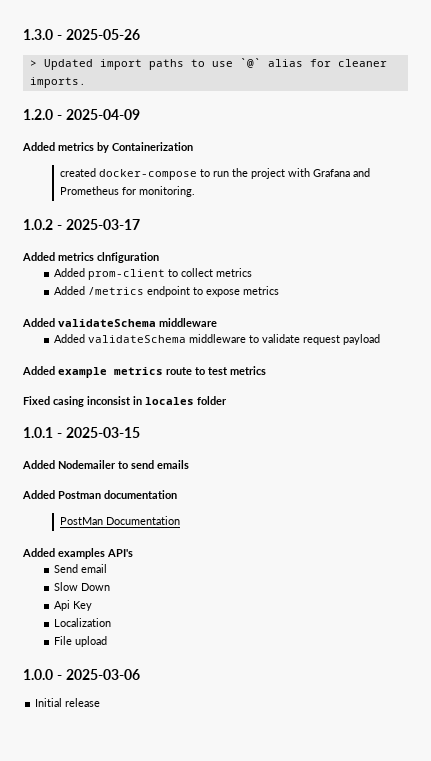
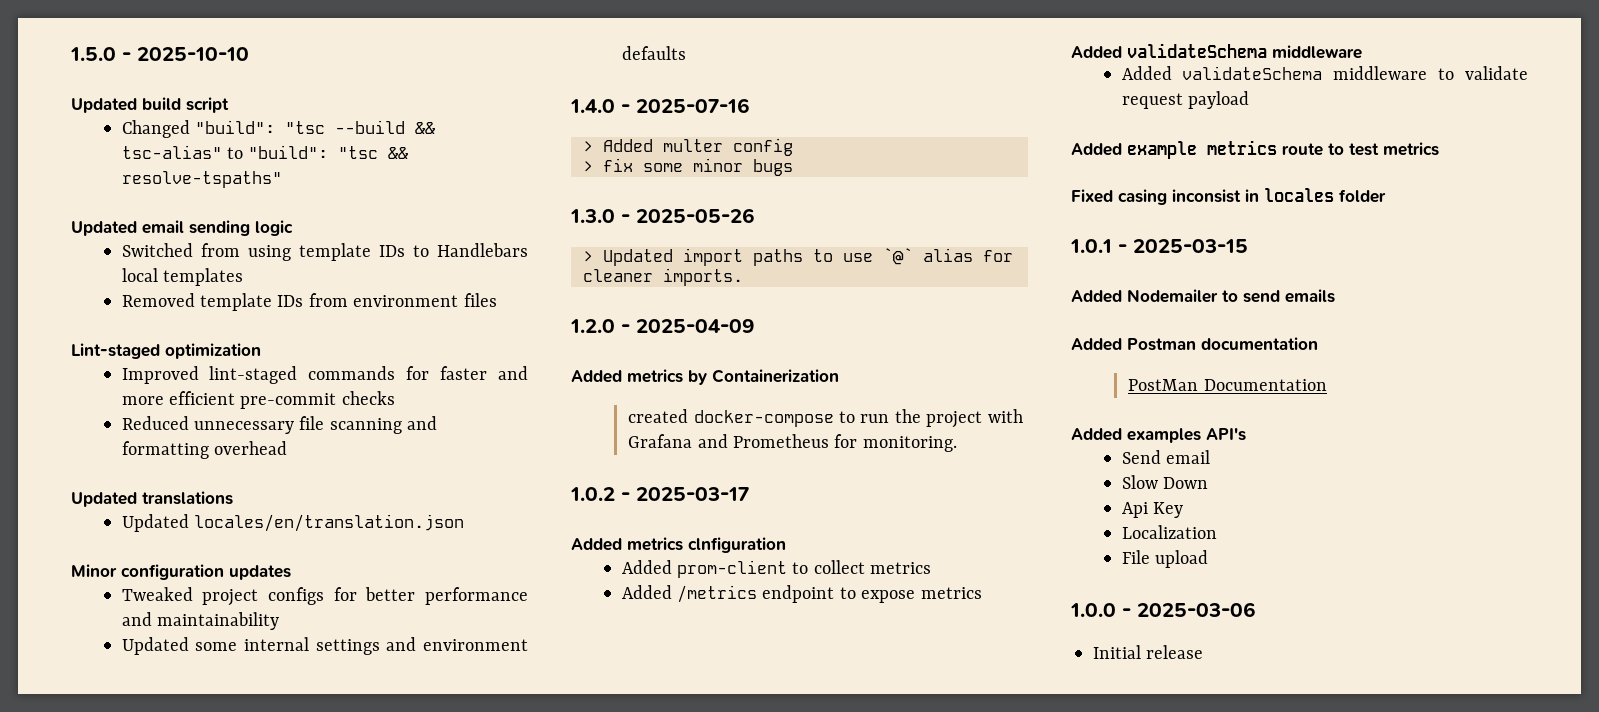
+ 1.5.0 - 2025-10-10
+ Updated build script
+ Changed "build": "tsc --build && tsc-alias" to "build": "tsc && resolve-tspaths"
+ Updated email sending logic
+ Switched from using template IDs to Handlebars local templates
+ Removed template IDs from environment files
+ Lint-staged optimization
+ Improved lint-staged commands for faster and more efficient pre-commit checks
+ Reduced unnecessary file scanning and formatting overhead
+ Updated translations
+ Updated locales/en/translation.json
+ Minor configuration updates
+ Tweaked project configs for better performance and maintainability
+ Updated some internal settings and environment defaults
+ 1.4.0 - 2025-07-16
+ > Added multer config
+ > fix some minor bugs

